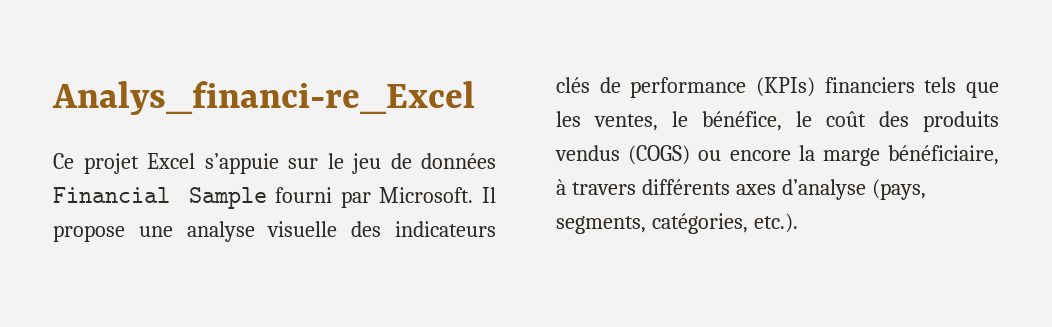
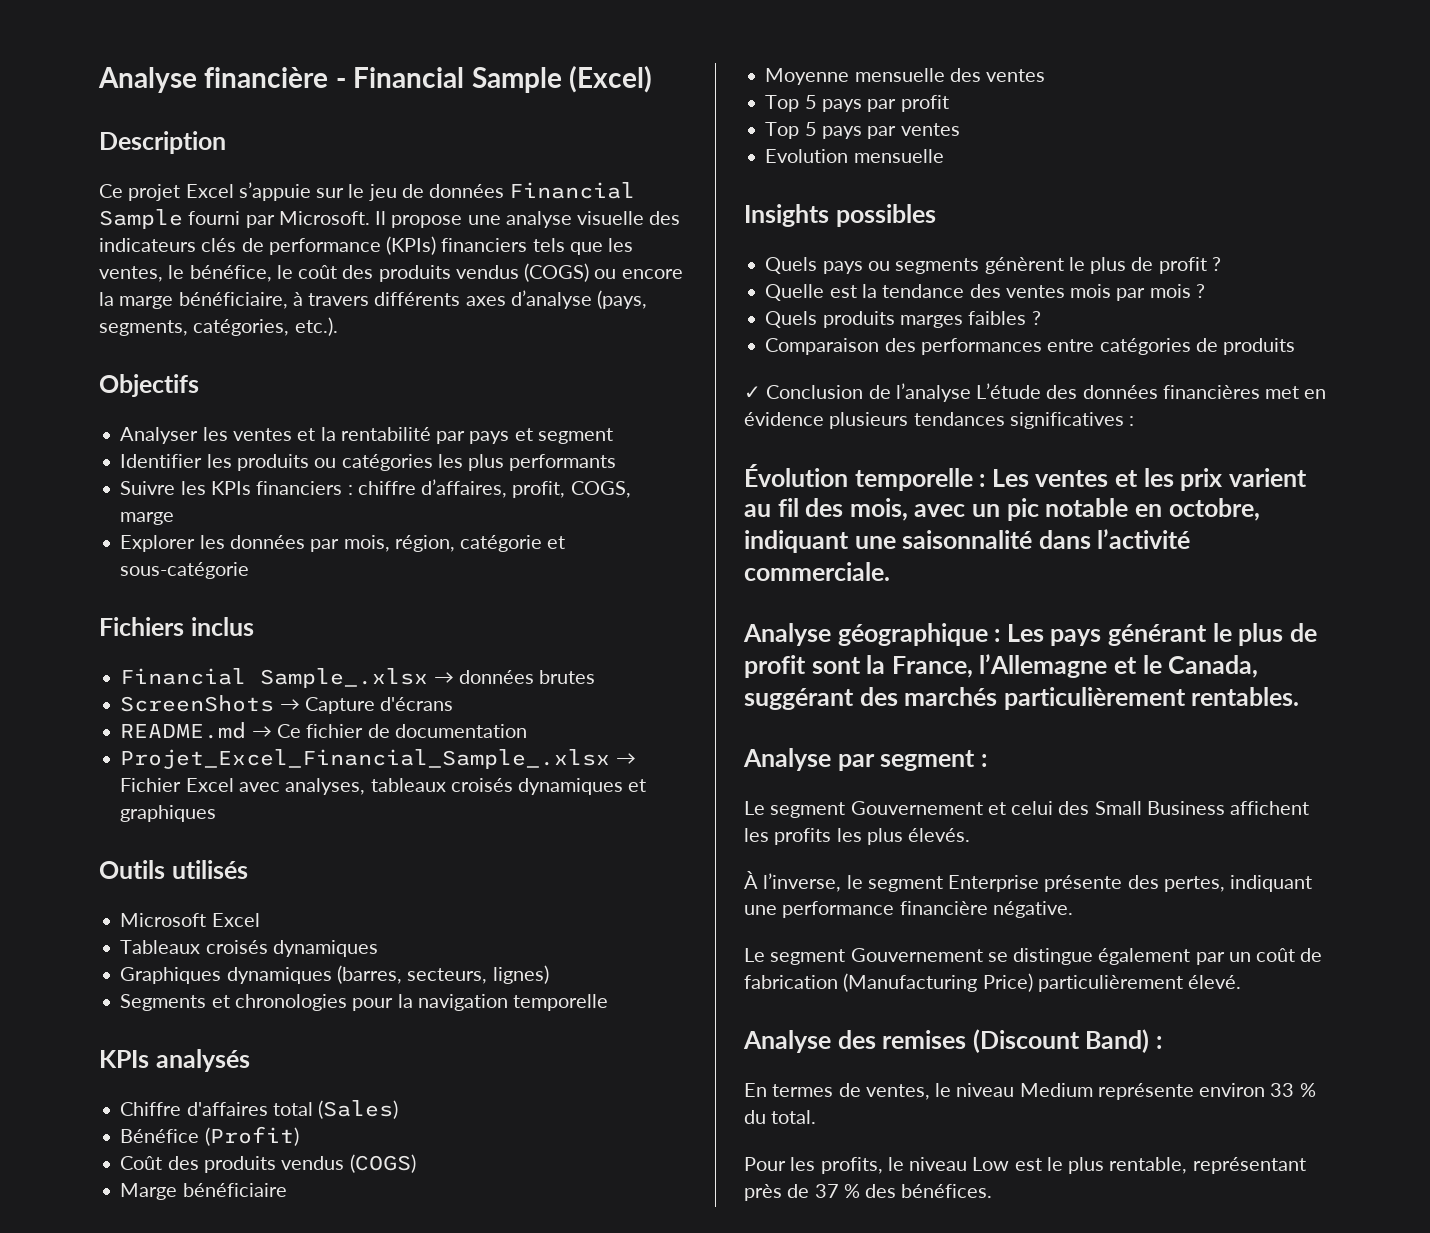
- Analys_financi-re_Excel
+ Analyse financière - Financial Sample (Excel)
+ Description
+ Objectifs
+ Analyser les ventes et la rentabilité par pays et segment
+ Identifier les produits ou catégories les plus performants
+ Suivre les KPIs financiers : chiffre d’affaires, profit, COGS, marge
+ Explorer les données par mois, région, catégorie et sous-catégorie
+ Fichiers inclus
+ Financial Sample_.xlsx → données brutes
+ ScreenShots → Capture d'écrans
+ README.md → Ce fichier de documentation
+ Projet_Excel_Financial_Sample_.xlsx → Fichier Excel avec analyses, tableaux croisés dynamiques et graphiques
+ Outils utilisés
+ Microsoft Excel
+ Tableaux croisés dynamiques
+ Graphiques dynamiques (barres, secteurs, lignes)
+ Segments et chronologies pour la navigation temporelle
+ KPIs analysés
+ Chiffre d'affaires total (Sales)
+ Bénéfice (Profit)
+ Coût des produits vendus (COGS)
+ Marge bénéficiaire
+ Moyenne mensuelle des ventes
+ Top 5 pays par profit
+ Top 5 pays par ventes
+ Evolution mensuelle
+ Insights possibles
+ Quels pays ou segments génèrent le plus de profit ?
+ Quelle est la tendance des ventes mois par mois ?
+ Quels produits marges faibles ?
+ Comparaison des performances entre catégories de produits
+ ✓ Conclusion de l’analyse L’étude des données financières met en évidence plusieurs tendances significatives :
+ Évolution temporelle : Les ventes et les prix varient au fil des mois, avec un pic notable en octobre, indiquant une saisonnalité dans l’activité commerciale.
+ Analyse géographique : Les pays générant le plus de profit sont la France, l’Allemagne et le Canada, suggérant des marchés particulièrement rentables.
+ Analyse par segment :
+ Le segment Gouvernement et celui des Small Business affichent les profits les plus élevés.
+ À l’inverse, le segment Enterprise présente des pertes, indiquant une performance financière négative.
+ Le segment Gouvernement se distingue également par un coût de fabrication (Manufacturing Price) particulièrement élevé.
+ Analyse des remises (Discount Band) :
+ En termes de ventes, le niveau Medium représente environ 33 % du total.
+ Pour les profits, le niveau Low est le plus rentable, représentant près de 37 % des bénéfices.

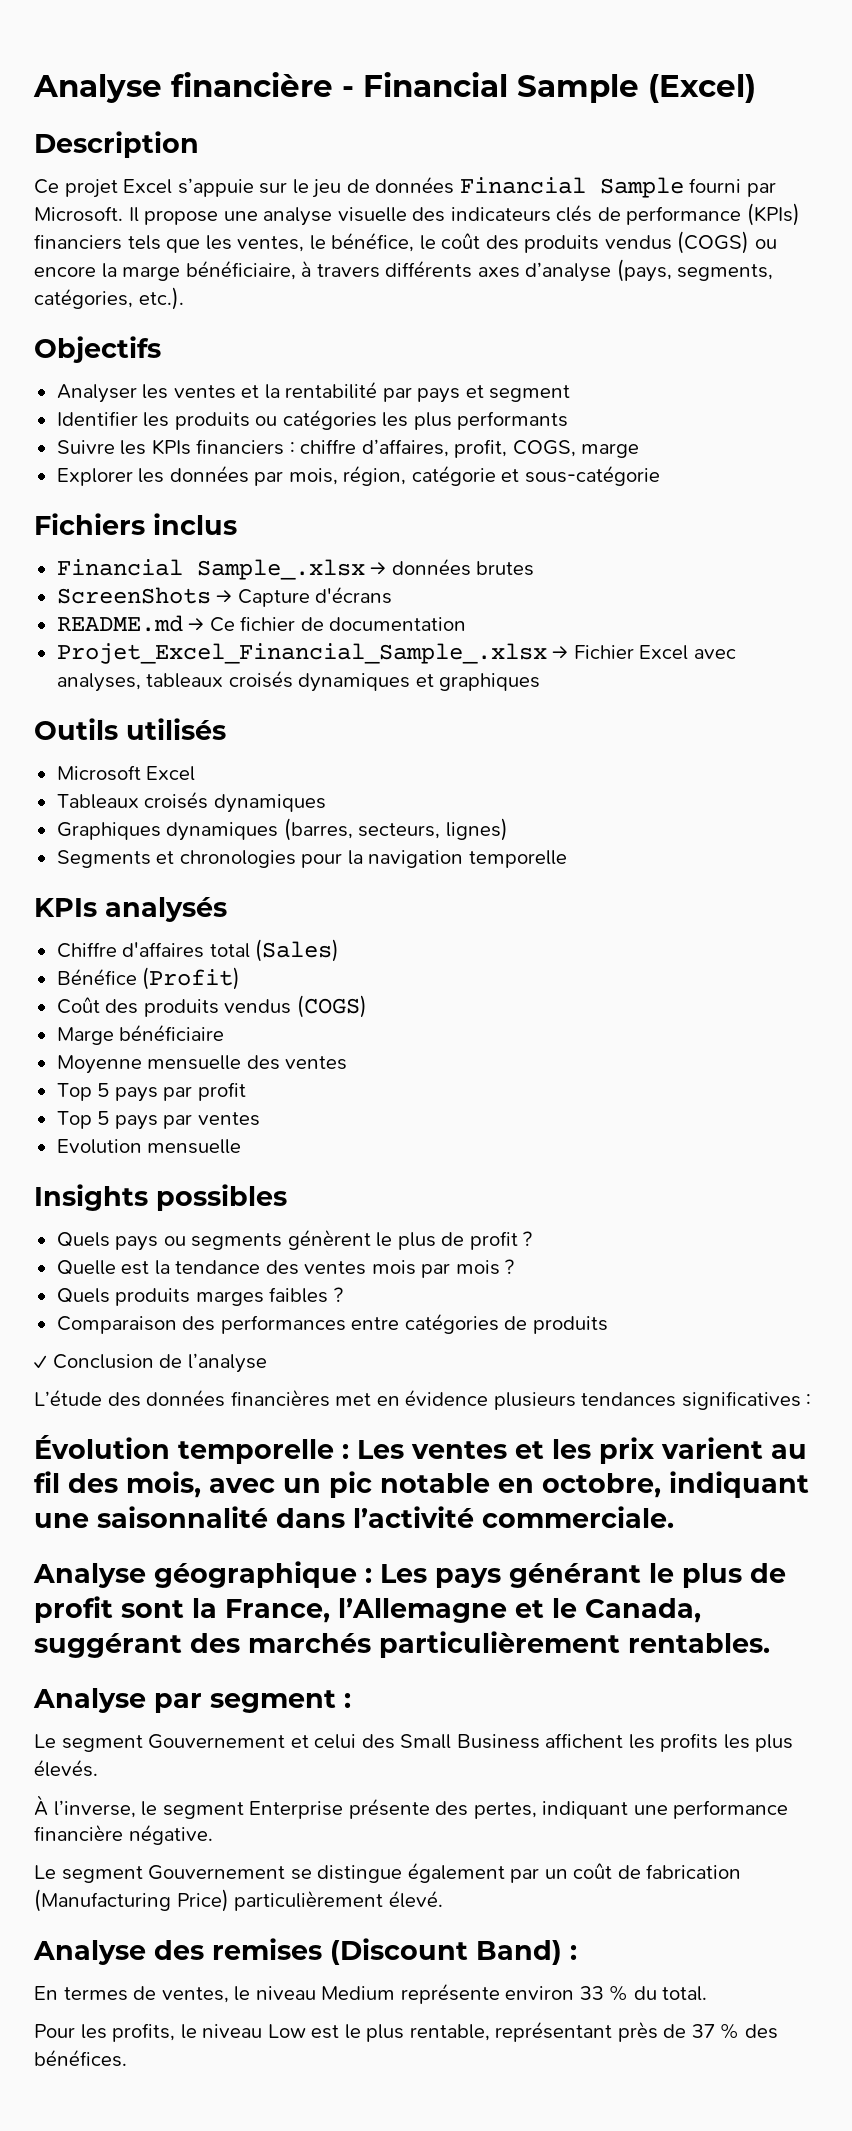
- ✓ Conclusion de l’analyse L’étude des données financières met en évidence plusieurs tendances significatives :
+ ✓ Conclusion de l’analyse
+ L’étude des données financières met en évidence plusieurs tendances significatives :

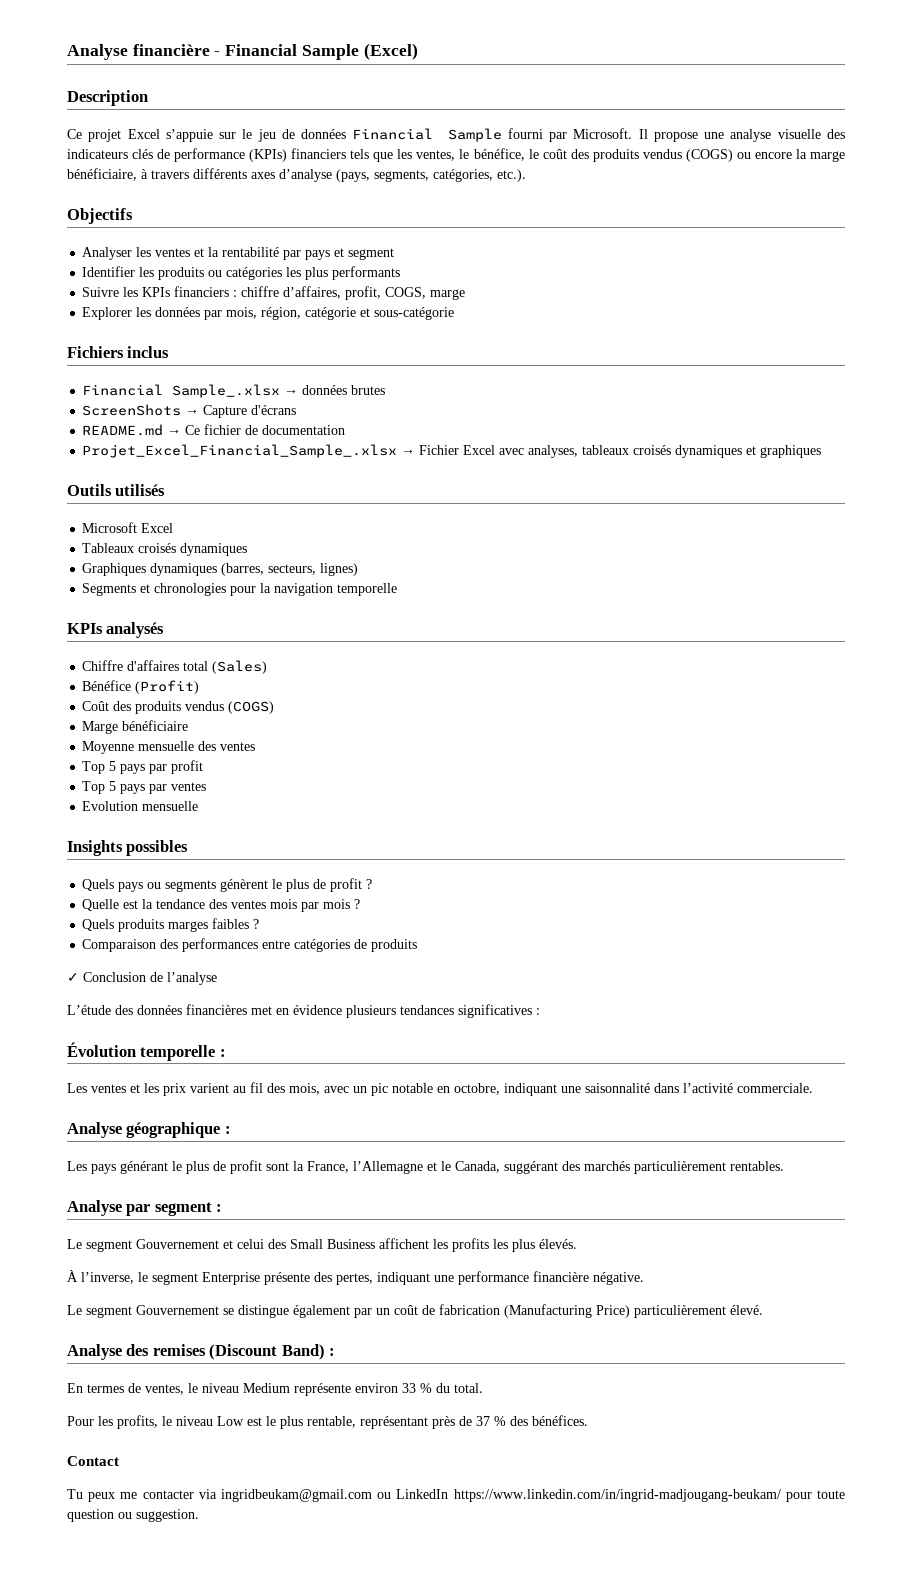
- Évolution temporelle : Les ventes et les prix varient au fil des mois, avec un pic notable en octobre, indiquant une saisonnalité dans l’activité commerciale.
+ Évolution temporelle :
+ Les ventes et les prix varient au fil des mois, avec un pic notable en octobre, indiquant une saisonnalité dans l’activité commerciale.
- Analyse géographique : Les pays générant le plus de profit sont la France, l’Allemagne et le Canada, suggérant des marchés particulièrement rentables.
+ Analyse géographique :
+ Les pays générant le plus de profit sont la France, l’Allemagne et le Canada, suggérant des marchés particulièrement rentables.
+ Contact
+ Tu peux me contacter via ingridbeukam@gmail.com ou LinkedIn https://www.linkedin.com/in/ingrid-madjougang-beukam/ pour toute question ou suggestion.

